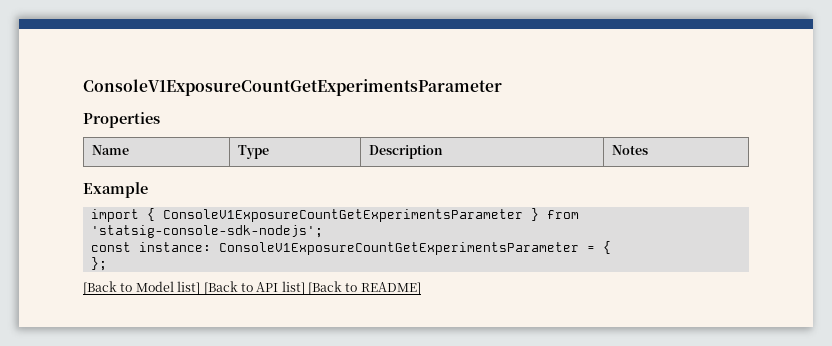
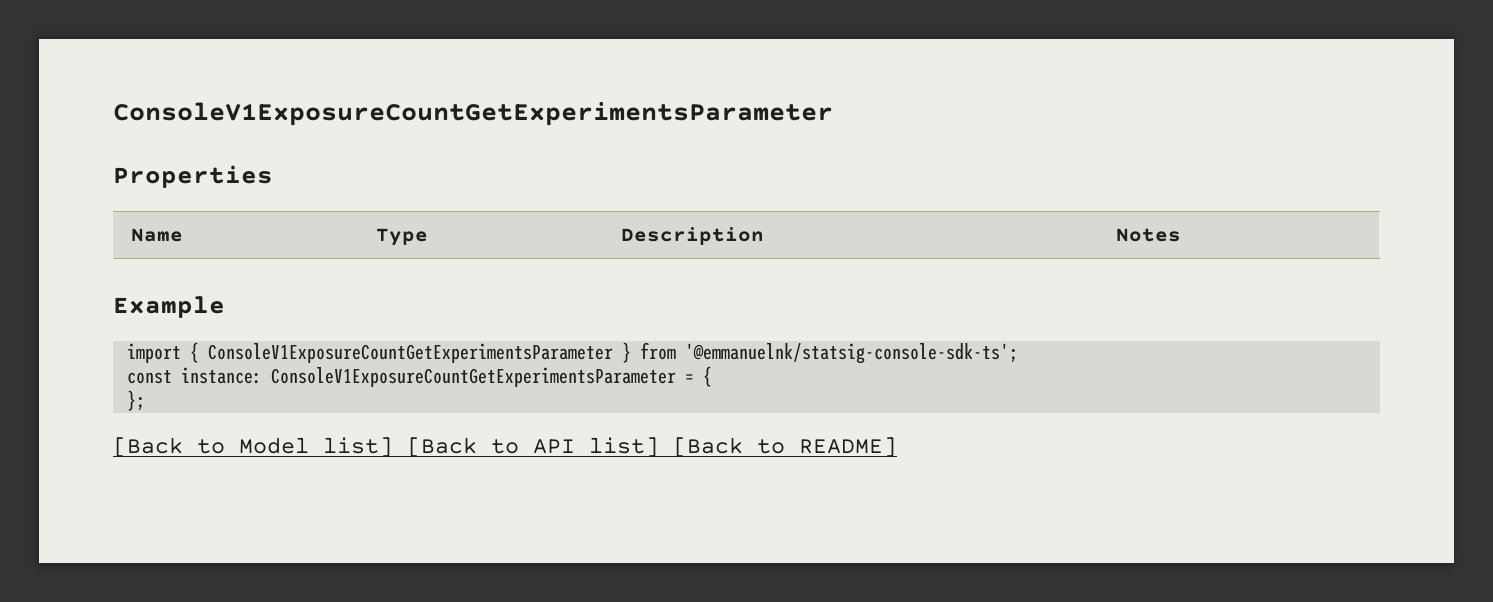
- import { ConsoleV1ExposureCountGetExperimentsParameter } from 'statsig-console-sdk-nodejs';
+ import { ConsoleV1ExposureCountGetExperimentsParameter } from '@emmanuelnk/statsig-console-sdk-ts';

